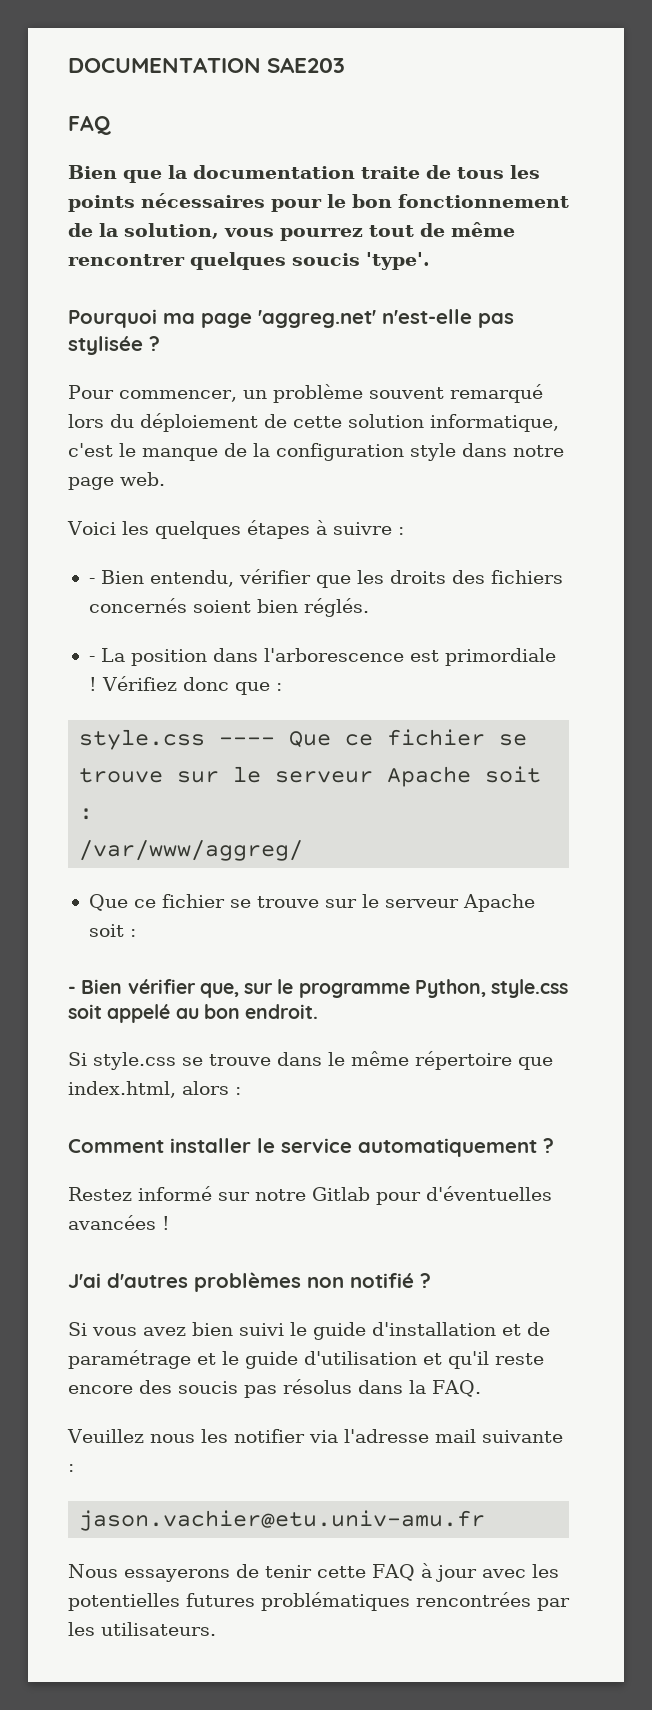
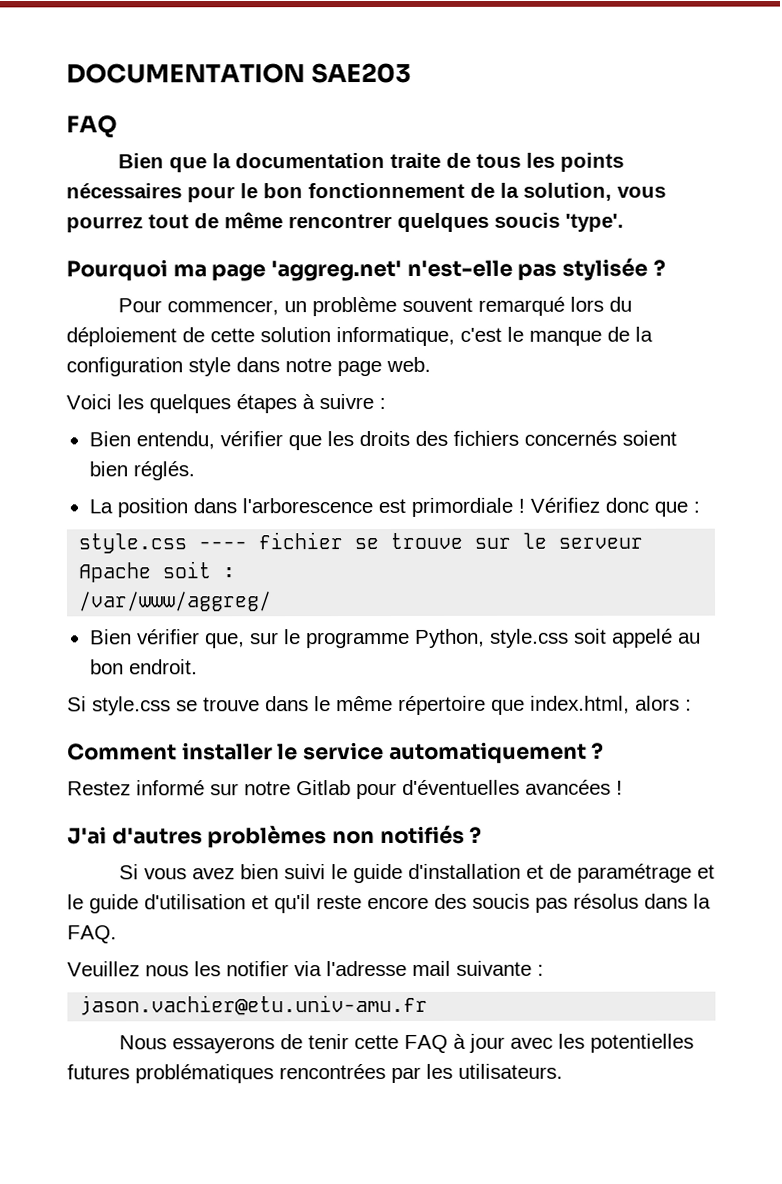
- - Bien entendu, vérifier que les droits des fichiers concernés soient bien réglés.
+ Bien entendu, vérifier que les droits des fichiers concernés soient bien réglés.
- - La position dans l'arborescence est primordiale !
+ La position dans l'arborescence est primordiale !
- style.css ---- Que ce fichier se trouve sur le serveur Apache soit :
+ style.css ---- fichier se trouve sur le serveur Apache soit :
  /var/www/aggreg/
- Que ce fichier se trouve sur le serveur Apache soit :
- - Bien vérifier que, sur le programme Python, style.css soit appelé au bon endroit.
+ Bien vérifier que, sur le programme Python, style.css soit appelé au bon endroit.
- J'ai d'autres problèmes non notifié ?
+ J'ai d'autres problèmes non notifiés ?

